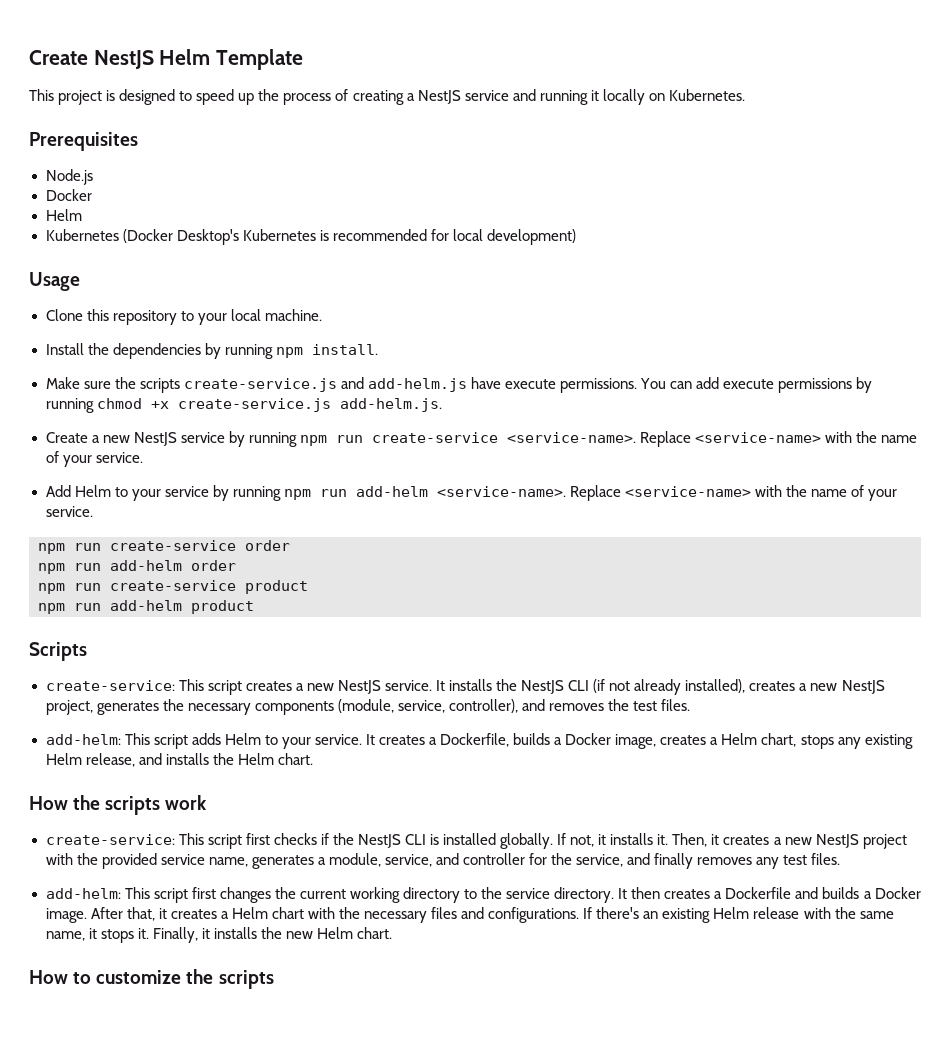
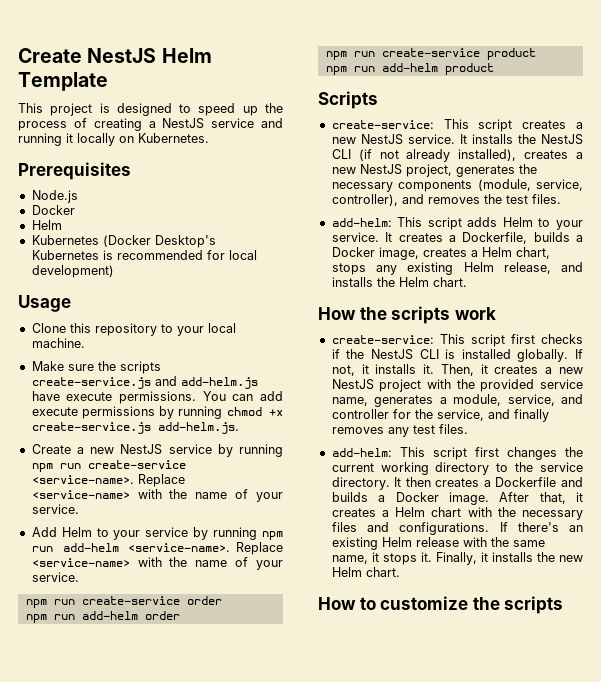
- Install the dependencies by running npm install.

